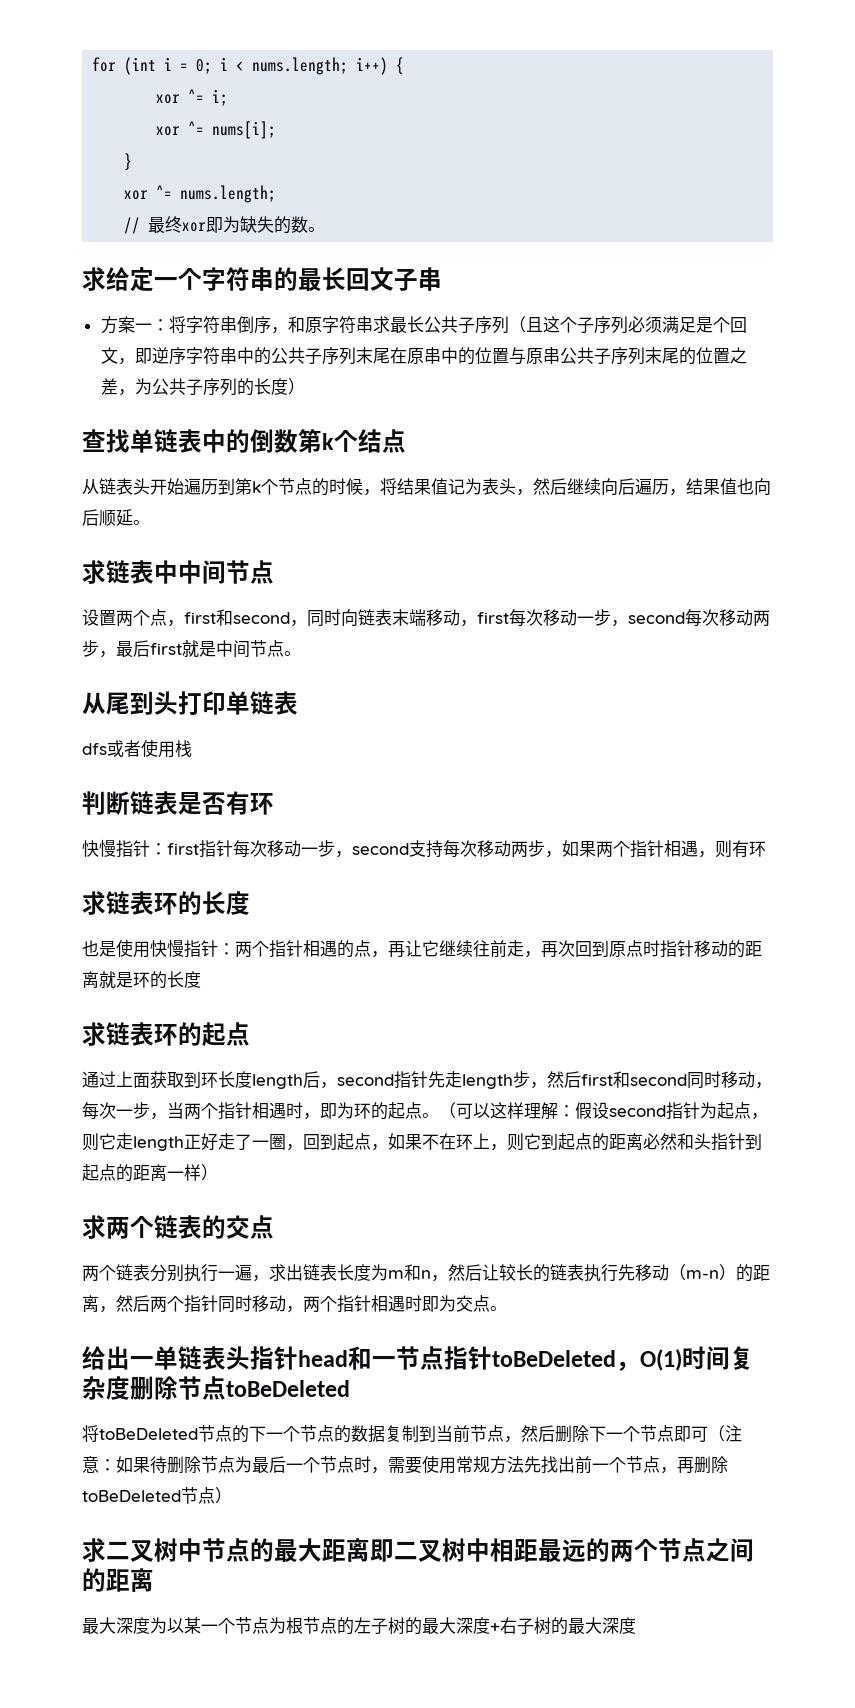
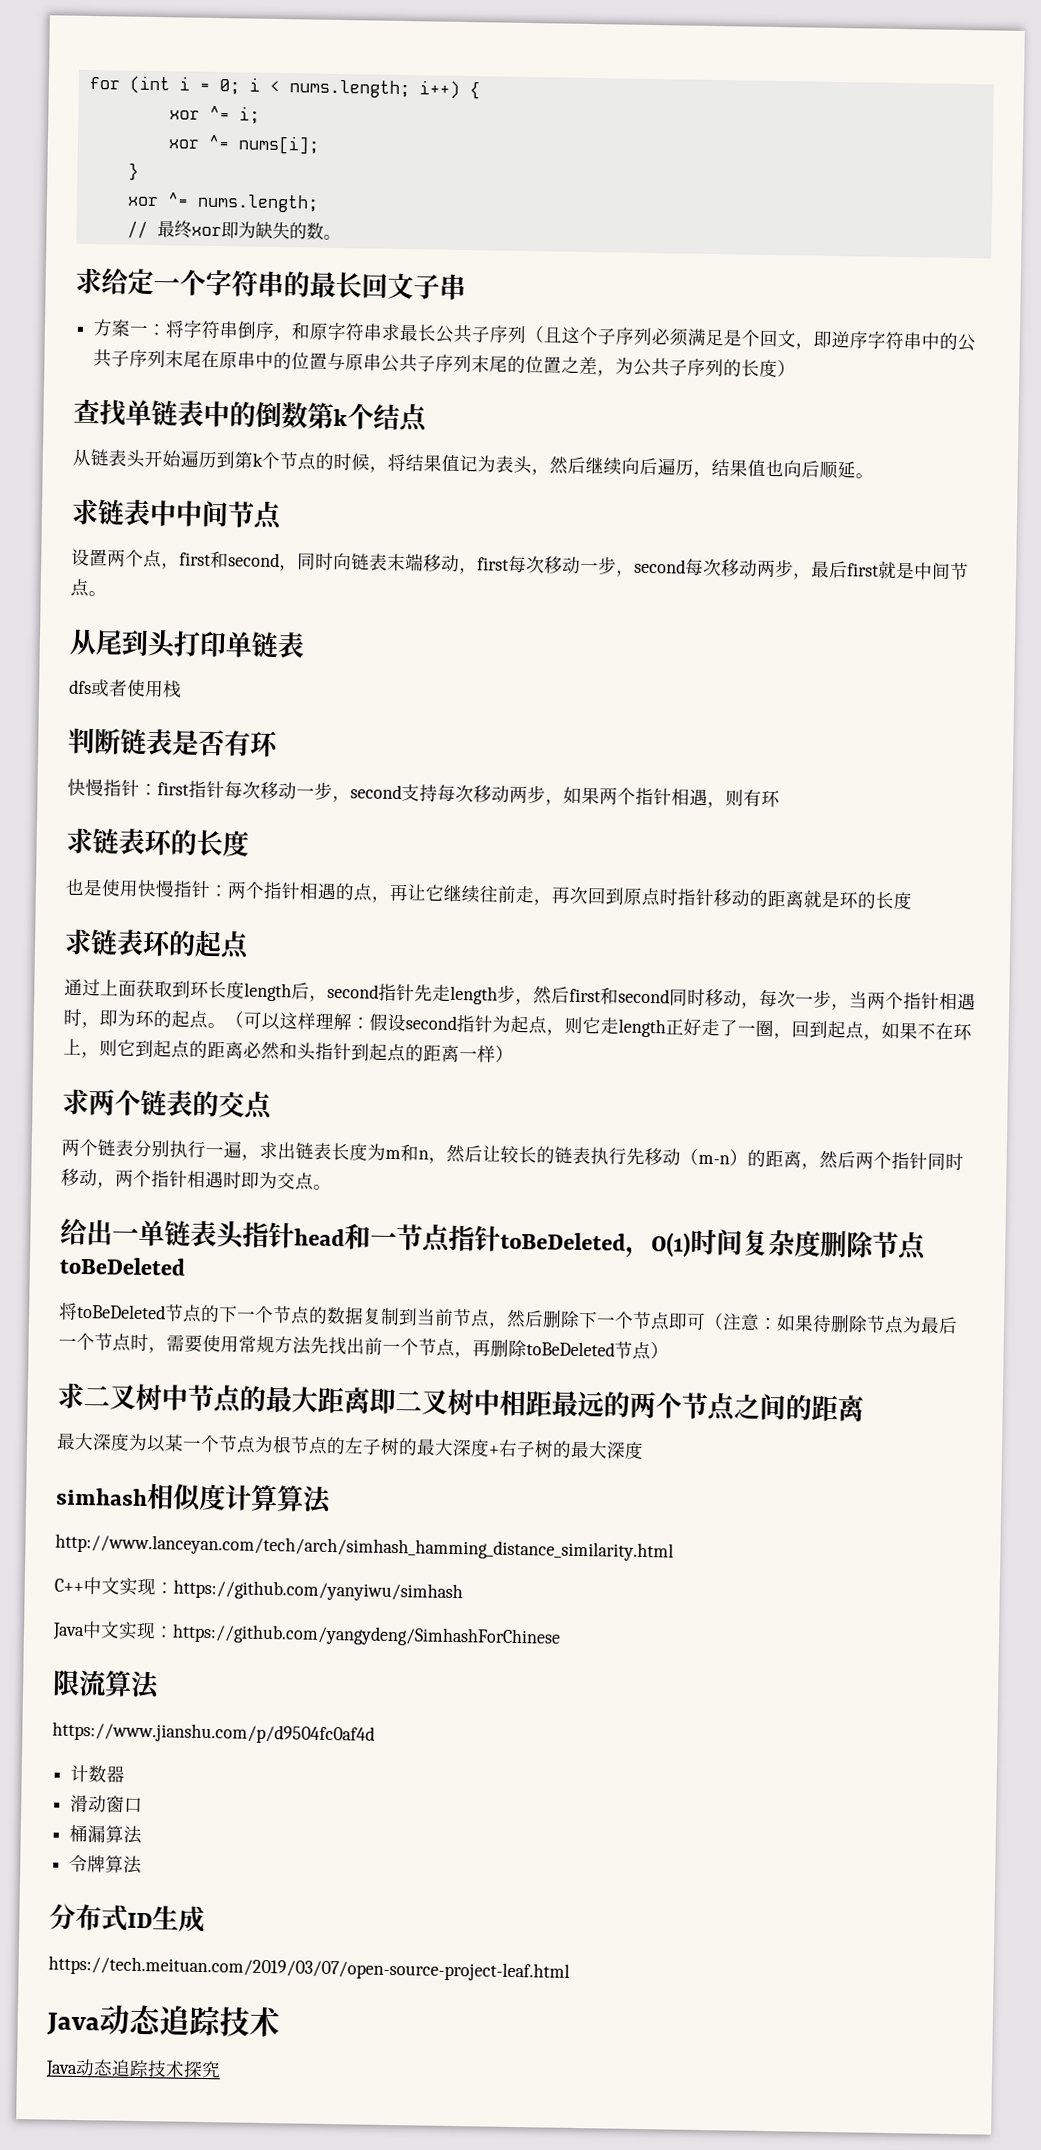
+ simhash相似度计算算法
+ http://www.lanceyan.com/tech/arch/simhash_hamming_distance_similarity.html
+ C++中文实现：https://github.com/yanyiwu/simhash
+ Java中文实现：https://github.com/yangydeng/SimhashForChinese
+ 限流算法
+ https://www.jianshu.com/p/d9504fc0af4d
+ 计数器
+ 滑动窗口
+ 桶漏算法
+ 令牌算法
+ 分布式ID生成
+ https://tech.meituan.com/2019/03/07/open-source-project-leaf.html
+ Java动态追踪技术
+ Java动态追踪技术探究

